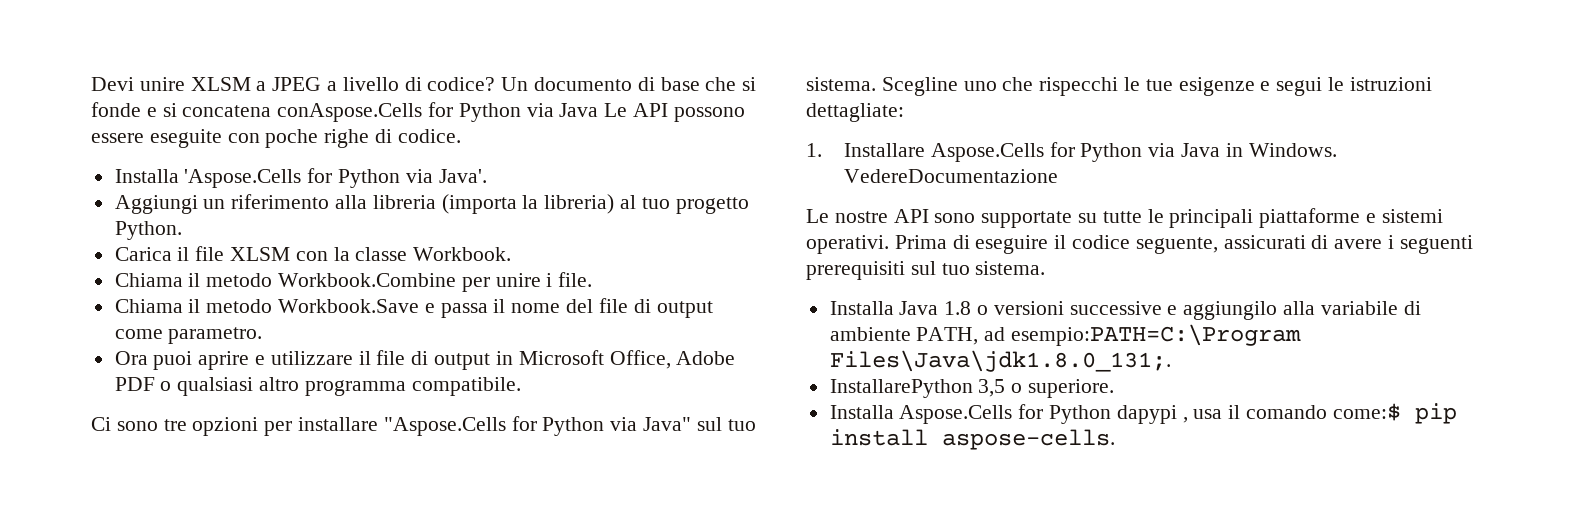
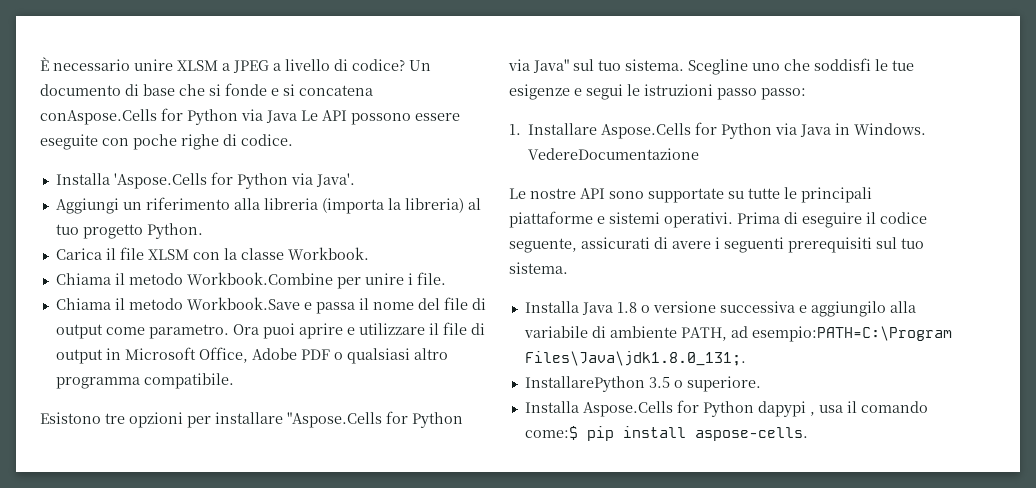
- Devi unire XLSM a JPEG a livello di codice?
+ È necessario unire XLSM a JPEG a livello di codice?
- Chiama il metodo Workbook.Save e passa il nome del file di output come parametro.
- Ora puoi aprire e utilizzare il file di output in Microsoft Office, Adobe PDF o qualsiasi altro programma compatibile.
+ Chiama il metodo Workbook.Save e passa il nome del file di output come parametro. Ora puoi aprire e utilizzare il file di output in Microsoft Office, Adobe PDF o qualsiasi altro programma compatibile.
- Ci sono tre opzioni per installare "Aspose.Cells for Python via Java" sul tuo sistema.
+ Esistono tre opzioni per installare "Aspose.Cells for Python via Java" sul tuo sistema.
- Scegline uno che rispecchi le tue esigenze e segui le istruzioni dettagliate:
+ Scegline uno che soddisfi le tue esigenze e segui le istruzioni passo passo:
- Installa Java 1.8 o versioni successive e aggiungilo alla variabile di ambiente PATH, ad esempio:PATH=C:\Program Files\Java\jdk1.8.0_131;.
+ Installa Java 1.8 o versione successiva e aggiungilo alla variabile di ambiente PATH, ad esempio:PATH=C:\Program Files\Java\jdk1.8.0_131;.
- InstallarePython 3,5 o superiore.
+ InstallarePython 3.5 o superiore.

